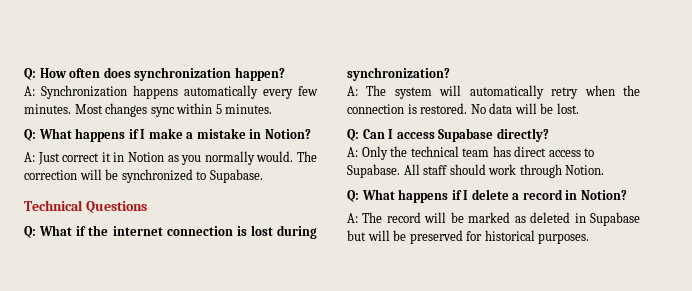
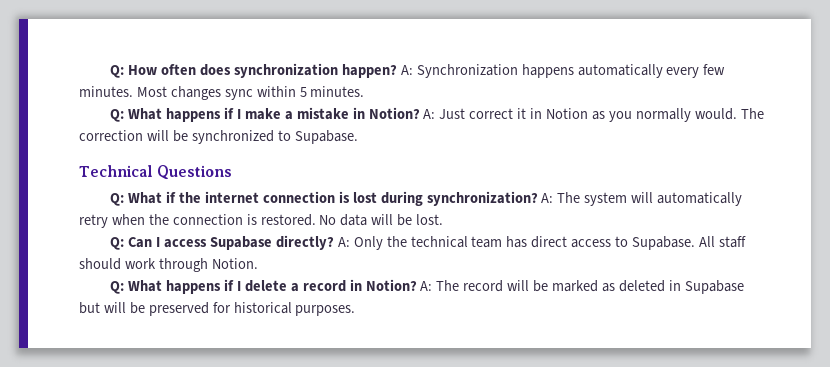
- Q: How often does synchronization happen?
- A: Synchronization happens automatically every few minutes.
+ Q: How often does synchronization happen? A: Synchronization happens automatically every few minutes.
- Q: What happens if I make a mistake in Notion?
- A: Just correct it in Notion as you normally would.
+ Q: What happens if I make a mistake in Notion? A: Just correct it in Notion as you normally would.
- Q: What if the internet connection is lost during synchronization?
- A: The system will automatically retry when the connection is restored.
+ Q: What if the internet connection is lost during synchronization? A: The system will automatically retry when the connection is restored.
- Q: Can I access Supabase directly?
- A: Only the technical team has direct access to Supabase.
+ Q: Can I access Supabase directly? A: Only the technical team has direct access to Supabase.
- Q: What happens if I delete a record in Notion?
- A: The record will be marked as deleted in Supabase but will be preserved for historical purposes.
+ Q: What happens if I delete a record in Notion? A: The record will be marked as deleted in Supabase but will be preserved for historical purposes.

